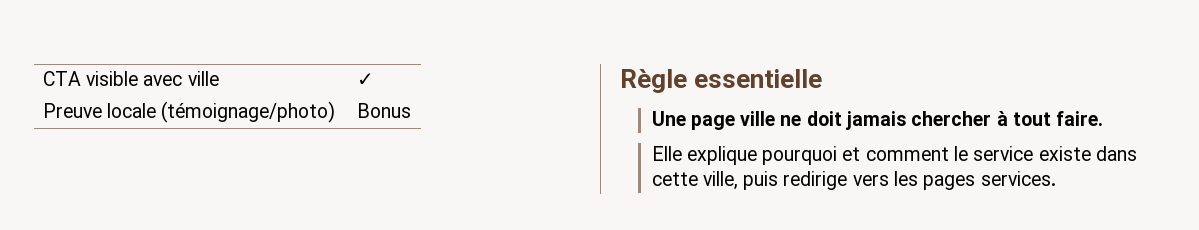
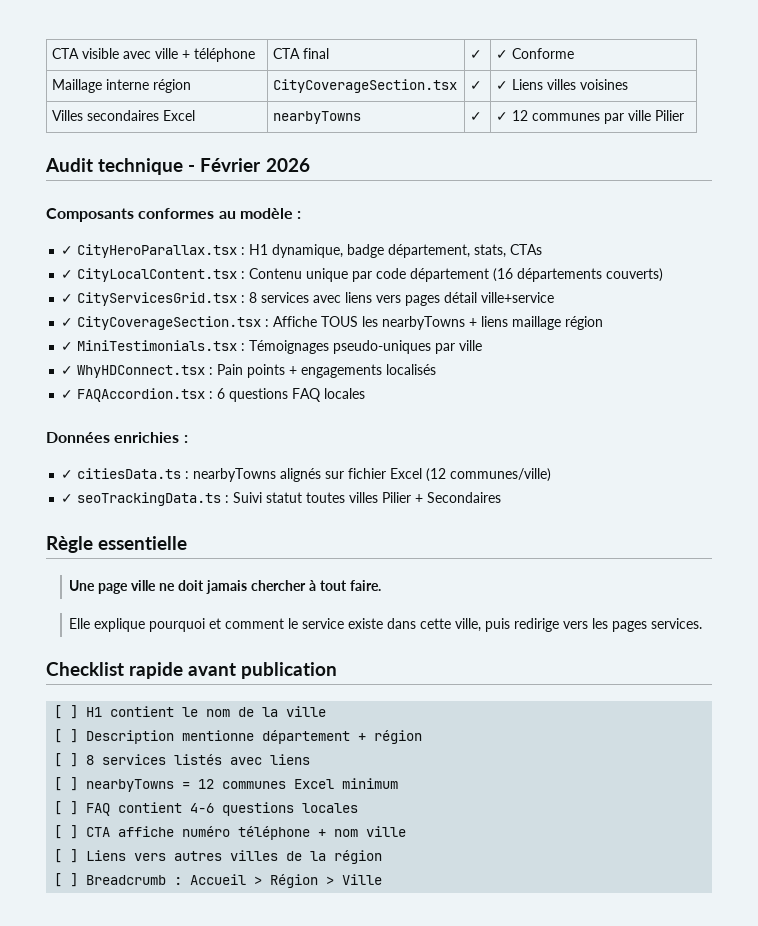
- CTA visible avec ville | ✓
- Preuve locale (témoignage/photo) | Bonus
+ CTA visible avec ville + téléphone | CTA final | ✓ | ✓ Conforme
+ Maillage interne région | CityCoverageSection.tsx | ✓ | ✓ Liens villes voisines
+ Villes secondaires Excel | nearbyTowns | ✓ | ✓ 12 communes par ville Pilier
+ Audit technique - Février 2026
+ Composants conformes au modèle :
+ ✓ CityHeroParallax.tsx : H1 dynamique, badge département, stats, CTAs
+ ✓ CityLocalContent.tsx : Contenu unique par code département (16 départements couverts)
+ ✓ CityServicesGrid.tsx : 8 services avec liens vers pages détail ville+service
+ ✓ CityCoverageSection.tsx : Affiche TOUS les nearbyTowns + liens maillage région
+ ✓ MiniTestimonials.tsx : Témoignages pseudo-uniques par ville
+ ✓ WhyHDConnect.tsx : Pain points + engagements localisés
+ ✓ FAQAccordion.tsx : 6 questions FAQ locales
+ Données enrichies :
+ ✓ citiesData.ts : nearbyTowns alignés sur fichier Excel (12 communes/ville)
+ ✓ seoTrackingData.ts : Suivi statut toutes villes Pilier + Secondaires
+ Checklist rapide avant publication
+ [ ] H1 contient le nom de la ville
+ [ ] Description mentionne département + région
+ [ ] 8 services listés avec liens
+ [ ] nearbyTowns = 12 communes Excel minimum
+ [ ] FAQ contient 4-6 questions locales
+ [ ] CTA affiche numéro téléphone + nom ville
+ [ ] Liens vers autres villes de la région
+ [ ] Breadcrumb : Accueil > Région > Ville

